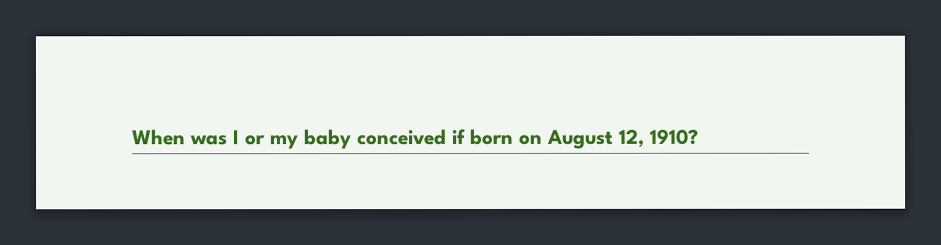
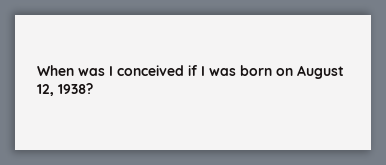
- When was I or my baby conceived if born on August 12, 1910?
+ When was I conceived if I was born on August 12, 1938?

